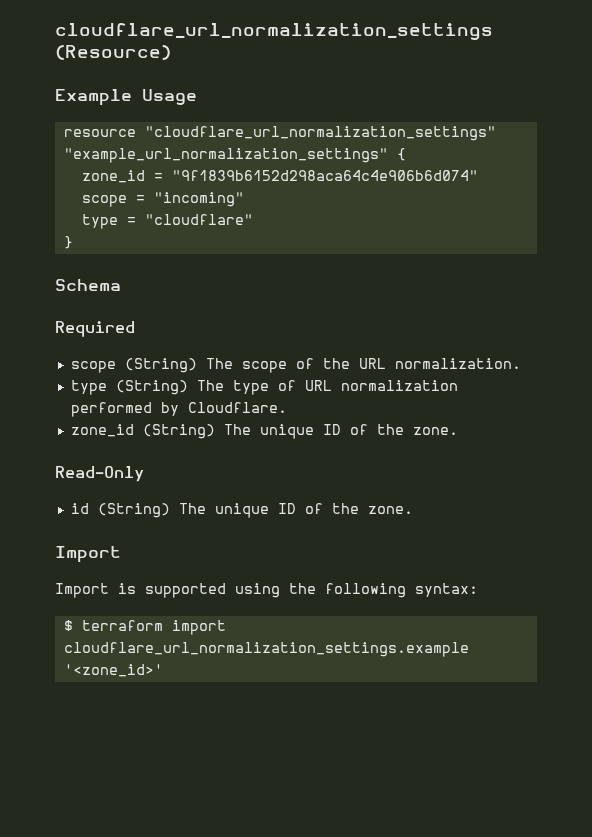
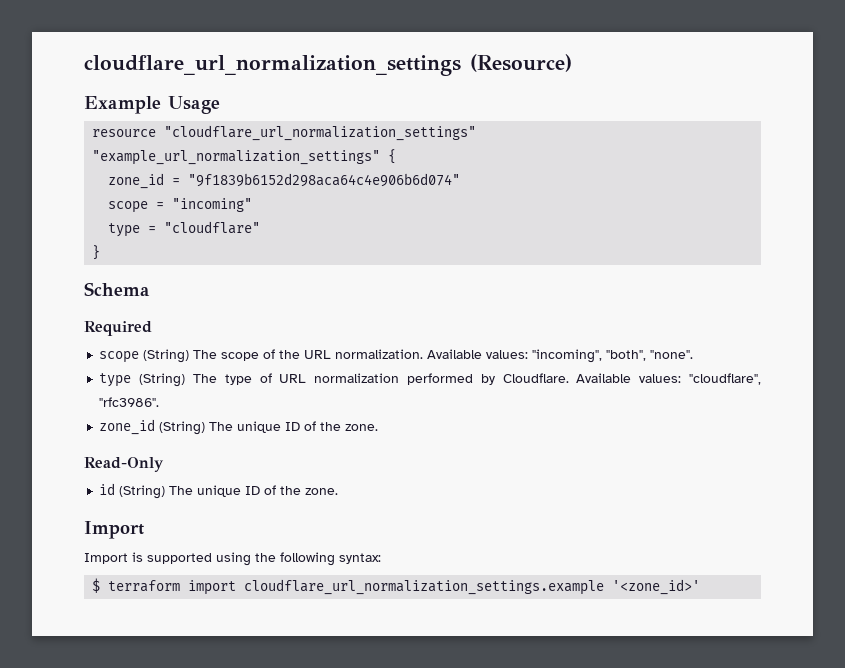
+ Available values: "incoming", "both", "none".
+ Available values: "cloudflare", "rfc3986".

